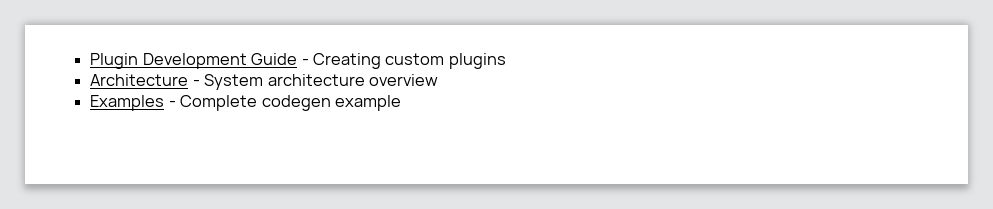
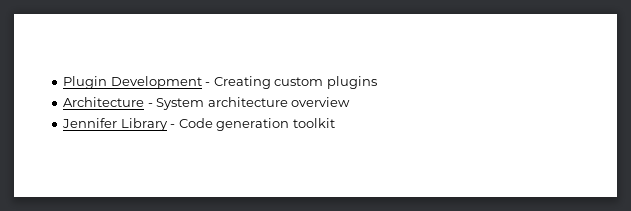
- Plugin Development Guide - Creating custom plugins
+ Plugin Development - Creating custom plugins
- Examples - Complete codegen example
+ Jennifer Library - Code generation toolkit

